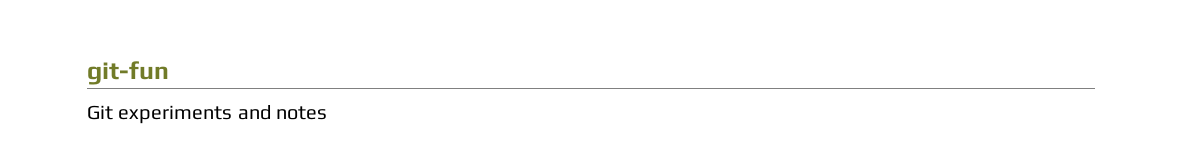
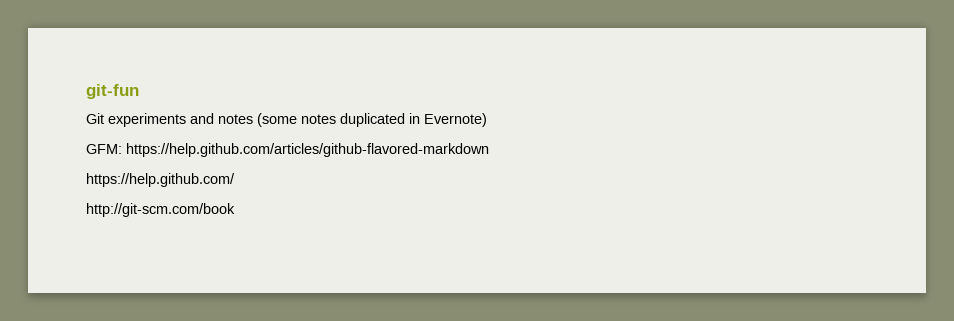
- Git experiments and notes
+ Git experiments and notes (some notes duplicated in Evernote)
+ GFM: https://help.github.com/articles/github-flavored-markdown
+ https://help.github.com/
+ http://git-scm.com/book

